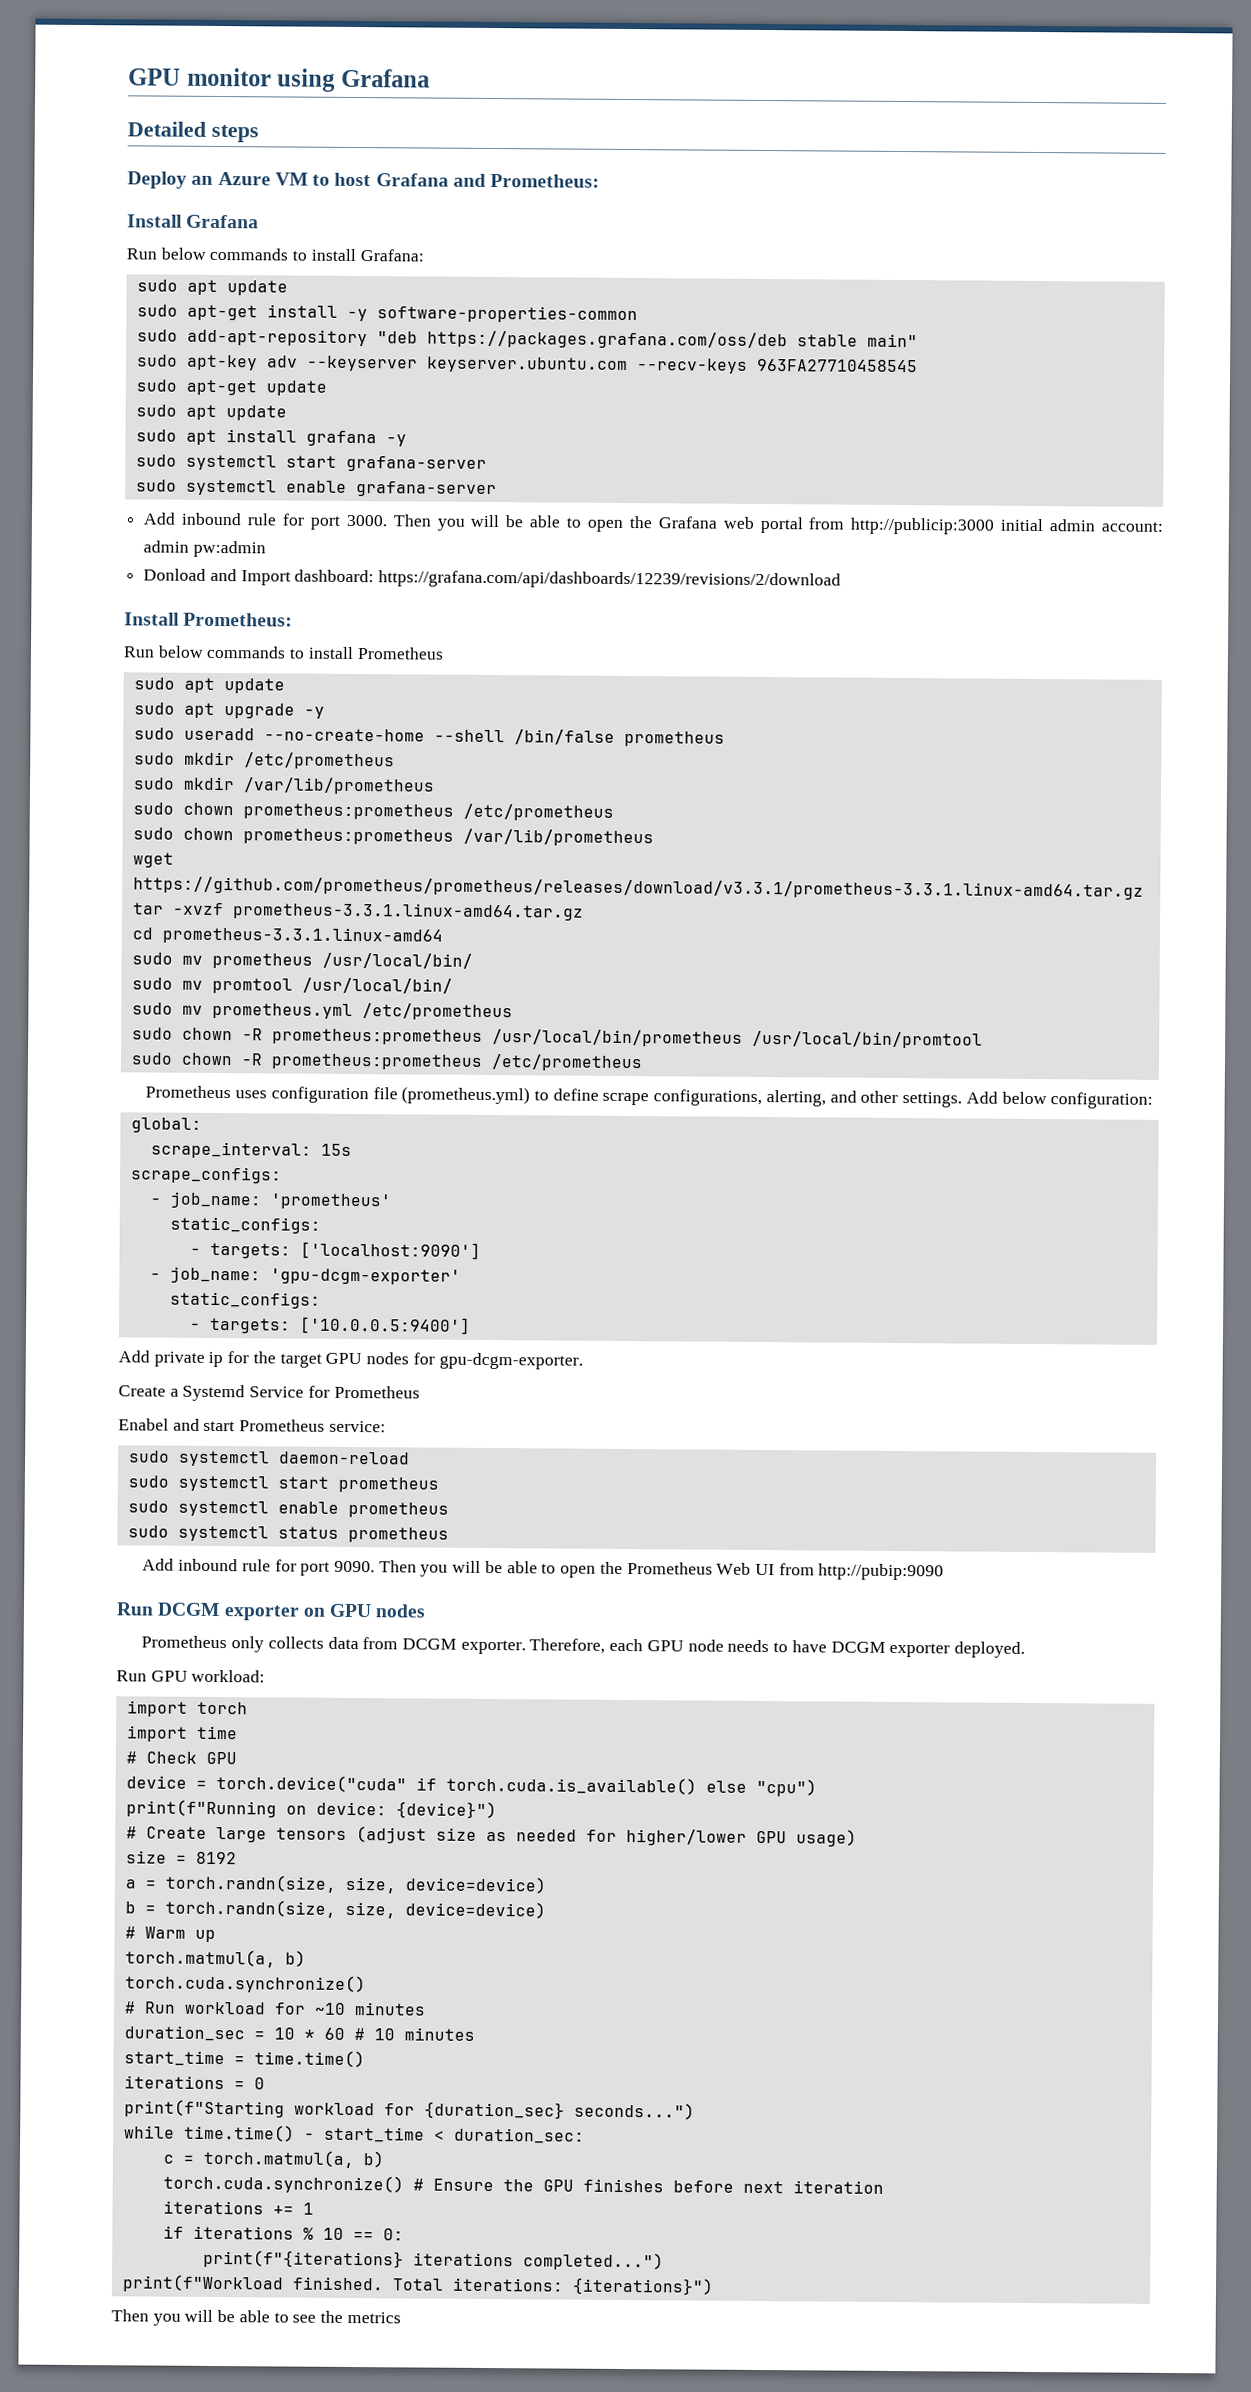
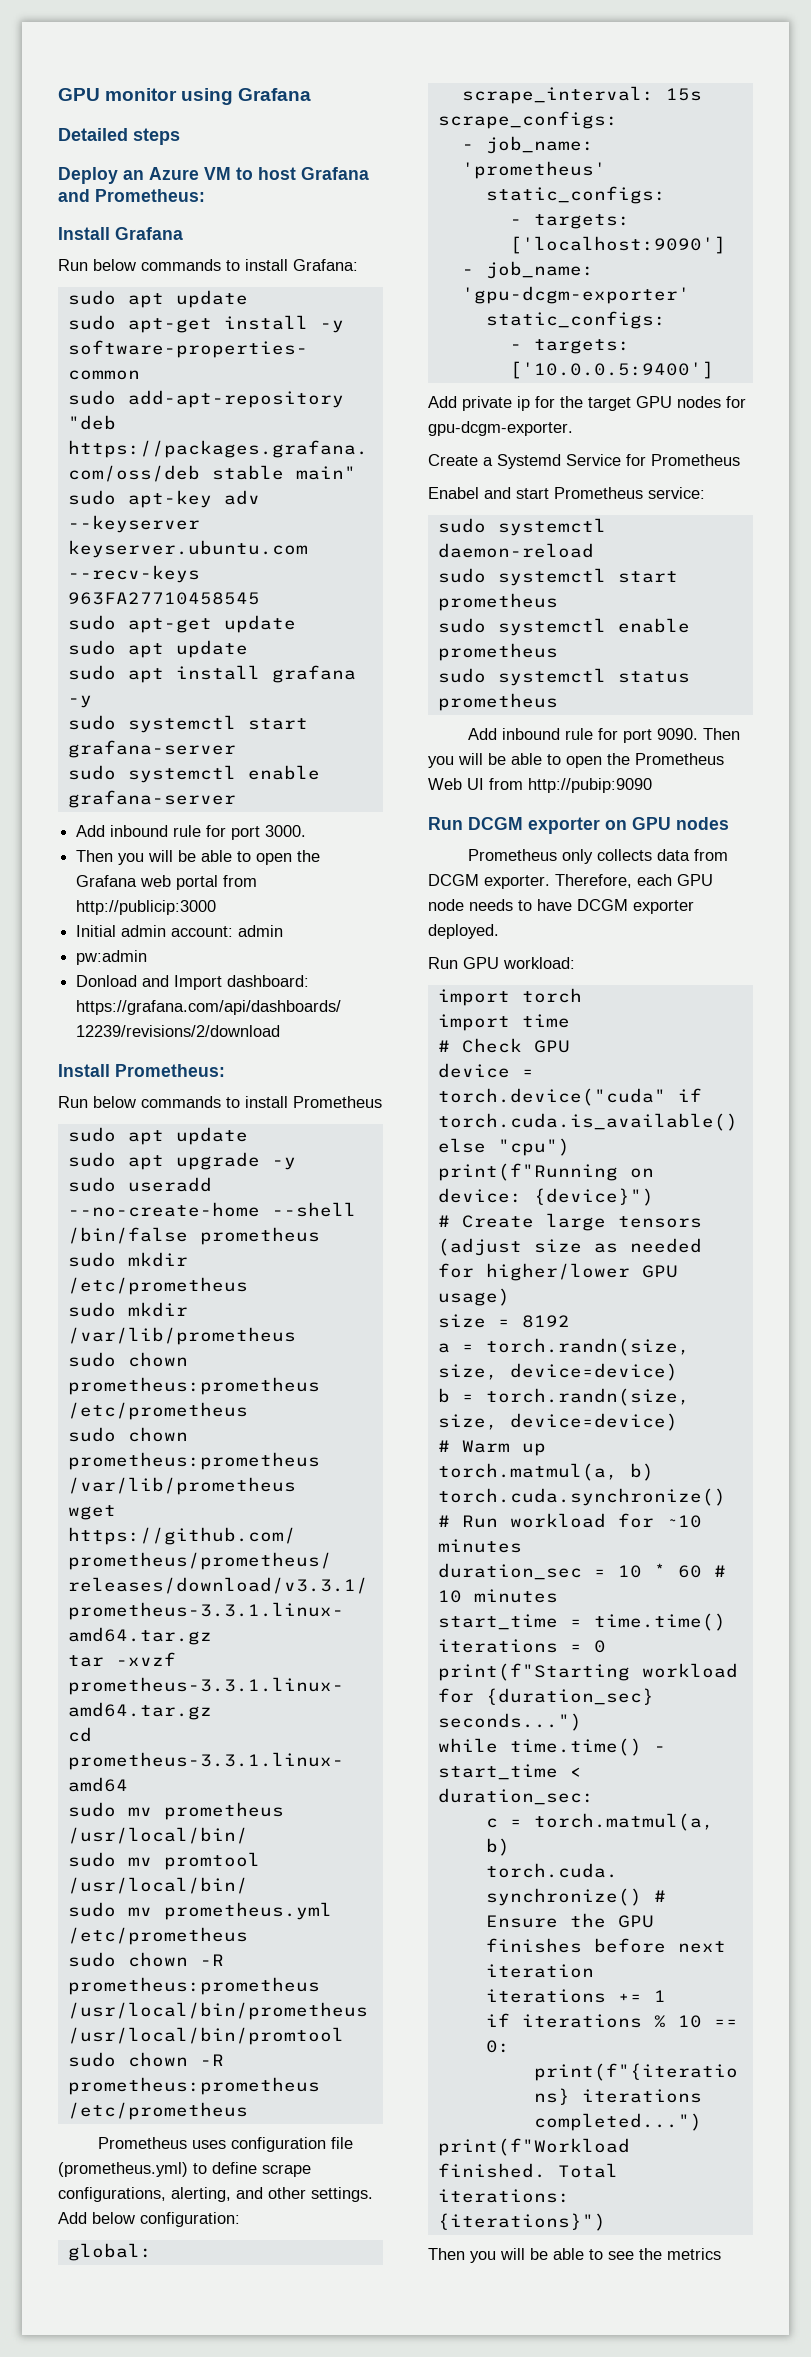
- Add inbound rule for port 3000. Then you will be able to open the Grafana web portal from http://publicip:3000 initial admin account: admin pw:admin
+ Add inbound rule for port 3000.
+ Then you will be able to open the Grafana web portal from http://publicip:3000
+ Initial admin account: admin
+ pw:admin

